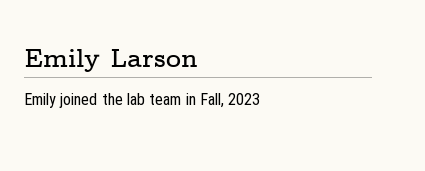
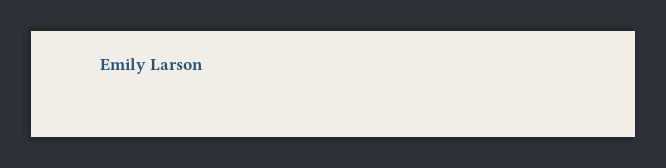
- Emily joined the lab team in Fall, 2023

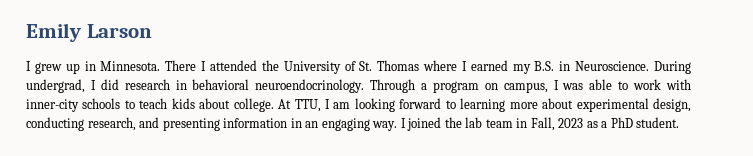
+ I grew up in Minnesota. There I attended the University of St. Thomas where I earned my B.S. in Neuroscience. During undergrad, I did research in behavioral neuroendocrinology. Through a program on campus, I was able to work with inner-city schools to teach kids about college. At TTU, I am looking forward to learning more about experimental design, conducting research, and presenting information in an engaging way. I joined the lab team in Fall, 2023 as a PhD student.

